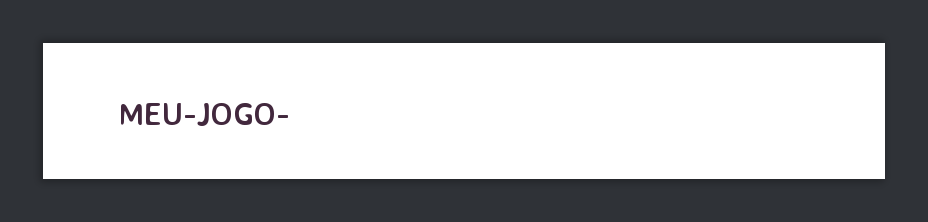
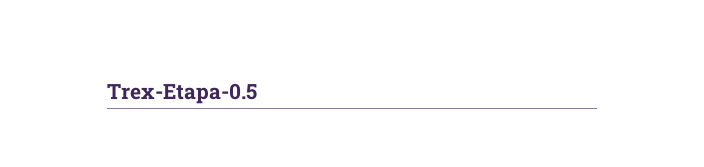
- MEU-JOGO-
+ Trex-Etapa-0.5

